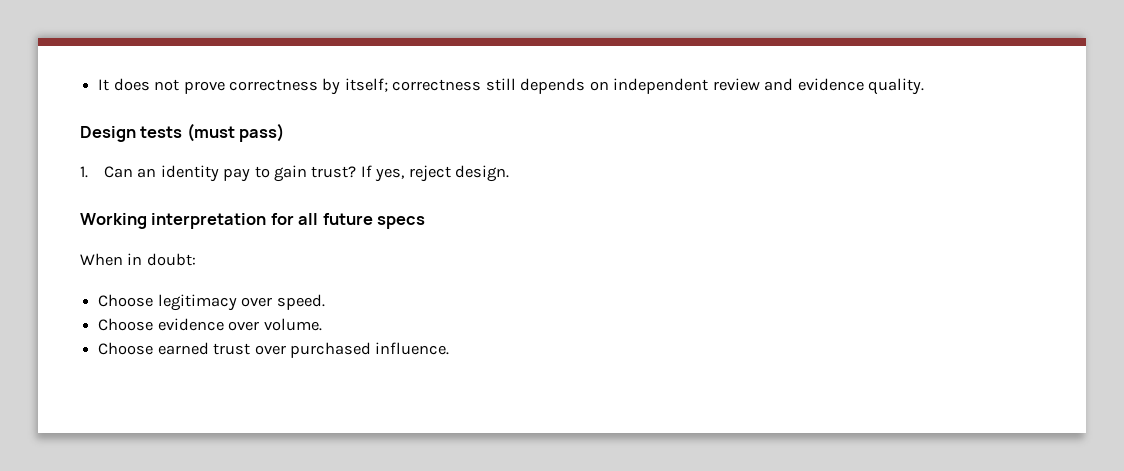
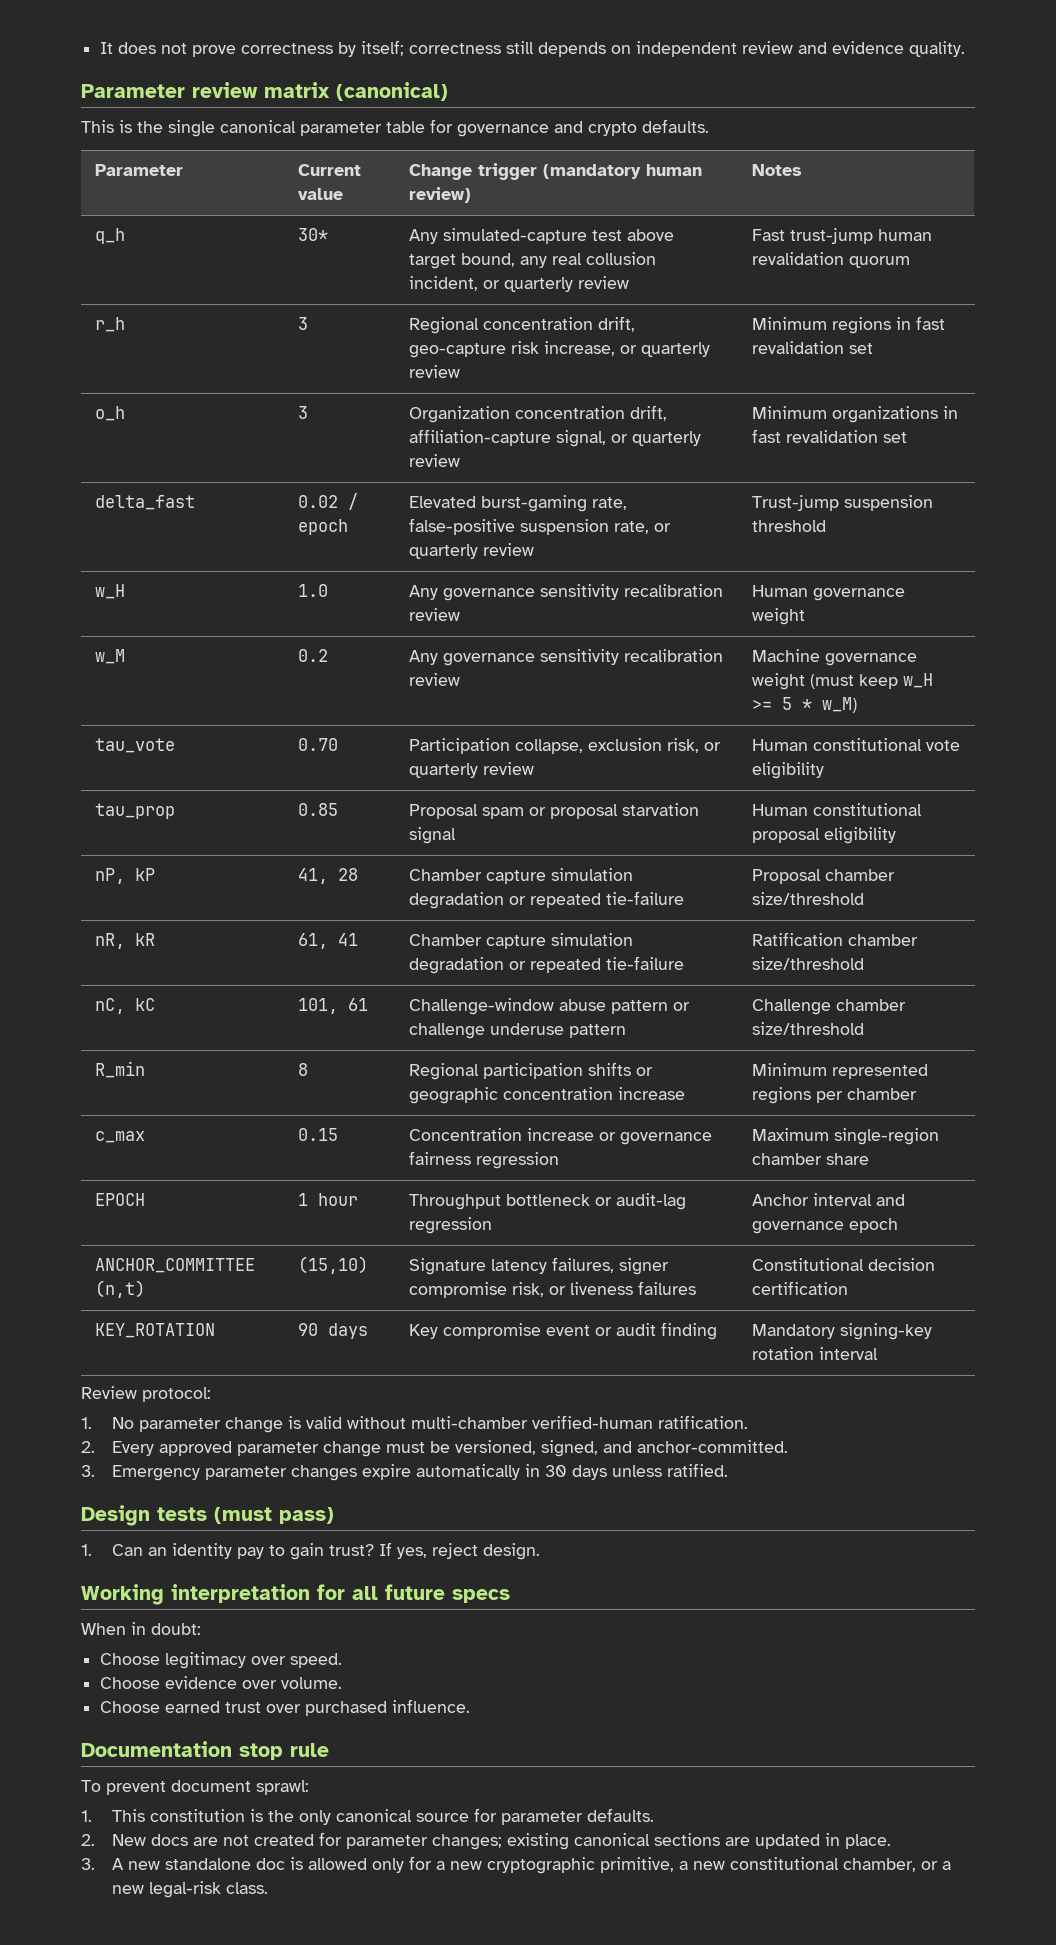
+ Parameter review matrix (canonical)
+ This is the single canonical parameter table for governance and crypto defaults.
+ Parameter | Current value | Change trigger (mandatory human review) | Notes
+ q_h | 30* | Any simulated-capture test above target bound, any real collusion incident, or quarterly review | Fast trust-jump human revalidation quorum
+ r_h | 3 | Regional concentration drift, geo-capture risk increase, or quarterly review | Minimum regions in fast revalidation set
+ o_h | 3 | Organization concentration drift, affiliation-capture signal, or quarterly review | Minimum organizations in fast revalidation set
+ delta_fast | 0.02 / epoch | Elevated burst-gaming rate, false-positive suspension rate, or quarterly review | Trust-jump suspension threshold
+ w_H | 1.0 | Any governance sensitivity recalibration review | Human governance weight
+ w_M | 0.2 | Any governance sensitivity recalibration review | Machine governance weight (must keep w_H >= 5 * w_M)
+ tau_vote | 0.70 | Participation collapse, exclusion risk, or quarterly review | Human constitutional vote eligibility
+ tau_prop | 0.85 | Proposal spam or proposal starvation signal | Human constitutional proposal eligibility
+ nP, kP | 41, 28 | Chamber capture simulation degradation or repeated tie-failure | Proposal chamber size/threshold
+ nR, kR | 61, 41 | Chamber capture simulation degradation or repeated tie-failure | Ratification chamber size/threshold
+ nC, kC | 101, 61 | Challenge-window abuse pattern or challenge underuse pattern | Challenge chamber size/threshold
+ R_min | 8 | Regional participation shifts or geographic concentration increase | Minimum represented regions per chamber
+ c_max | 0.15 | Concentration increase or governance fairness regression | Maximum single-region chamber share
+ EPOCH | 1 hour | Throughput bottleneck or audit-lag regression | Anchor interval and governance epoch
+ ANCHOR_COMMITTEE (n,t) | (15,10) | Signature latency failures, signer compromise risk, or liveness failures | Constitutional decision certification
+ KEY_ROTATION | 90 days | Key compromise event or audit finding | Mandatory signing-key rotation interval
+ Review protocol:
+ 1. No parameter change is valid without multi-chamber verified-human ratification.
+ 2. Every approved parameter change must be versioned, signed, and anchor-committed.
+ 3. Emergency parameter changes expire automatically in 30 days unless ratified.
+ Documentation stop rule
+ To prevent document sprawl:
+ 1. This constitution is the only canonical source for parameter defaults.
+ 2. New docs are not created for parameter changes; existing canonical sections are updated in place.
+ 3. A new standalone doc is allowed only for a new cryptographic primitive, a new constitutional chamber, or a new legal-risk class.

